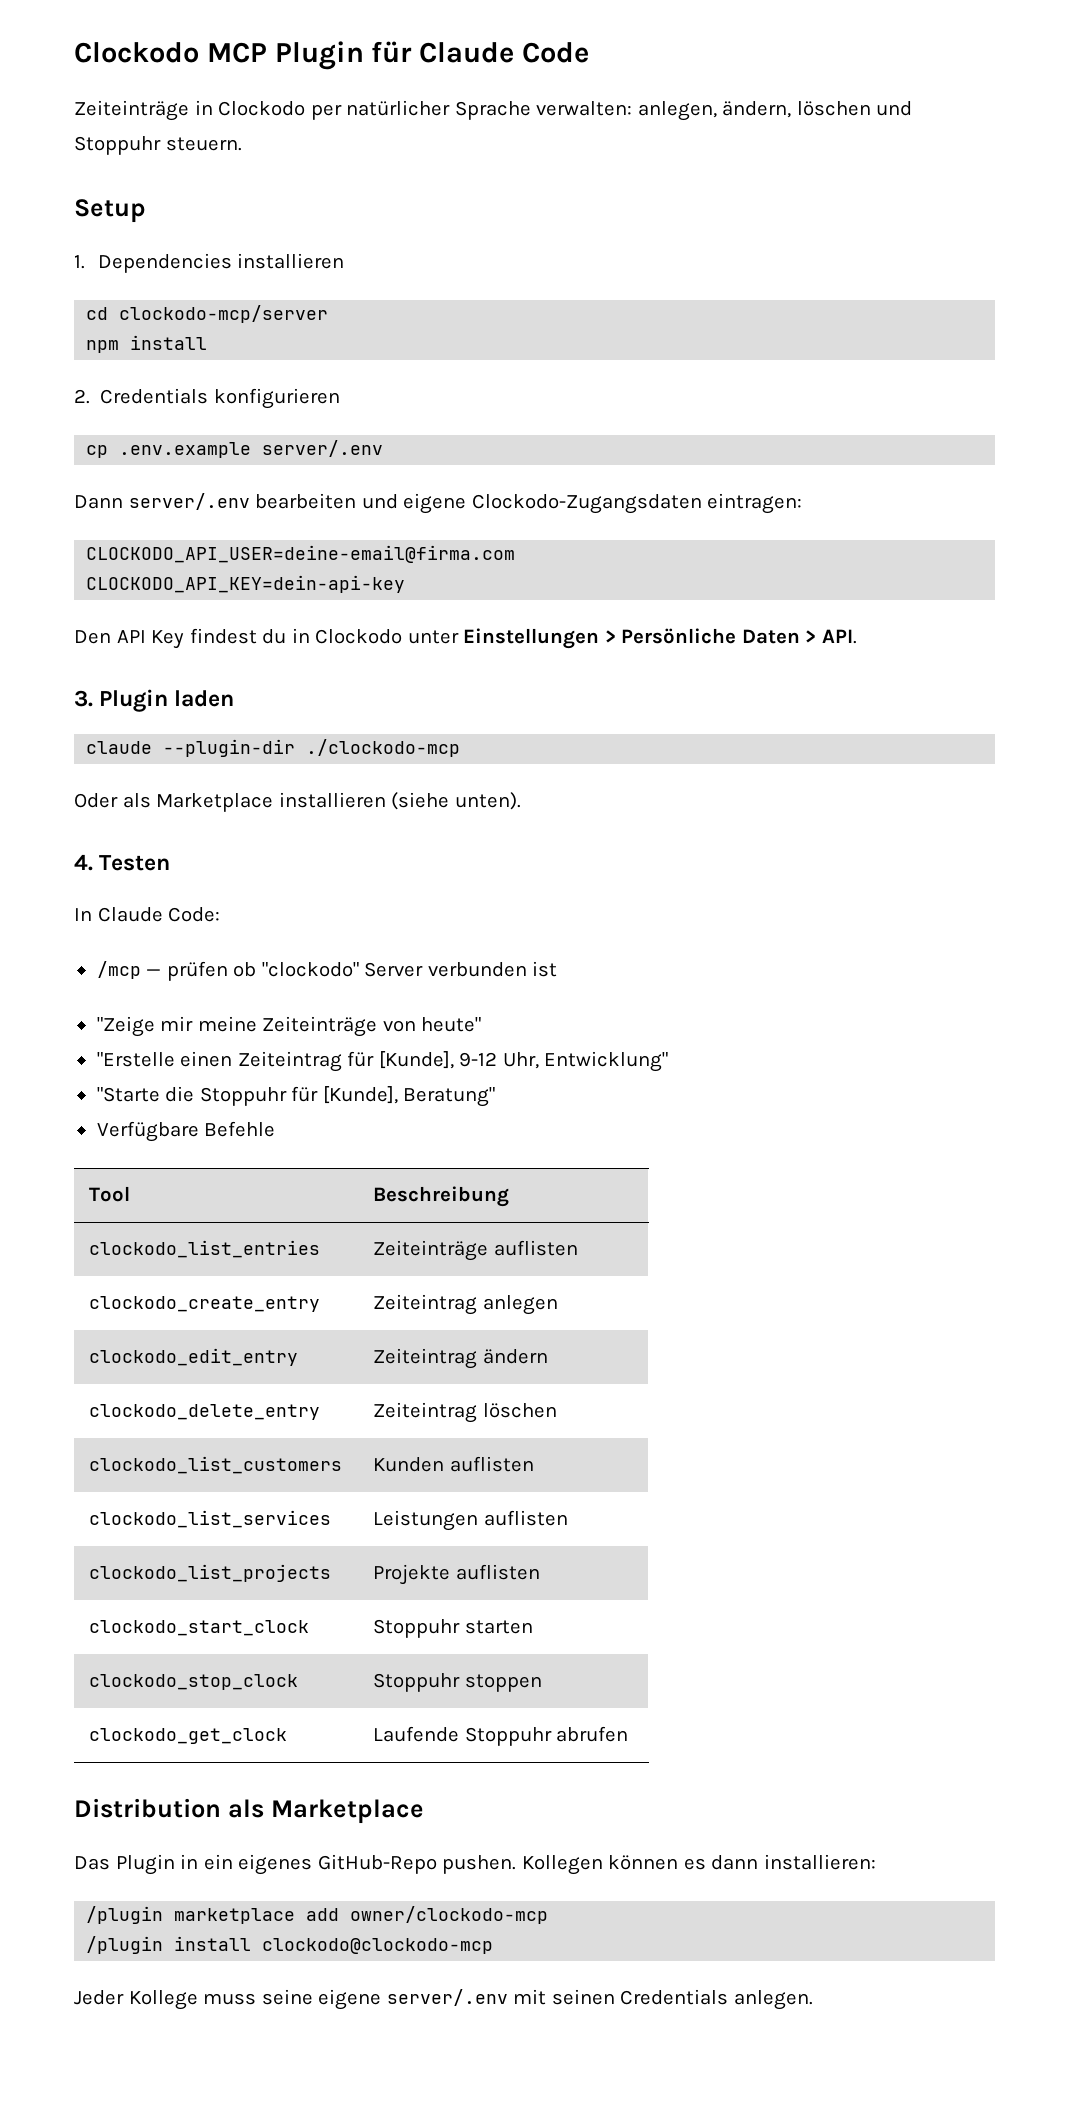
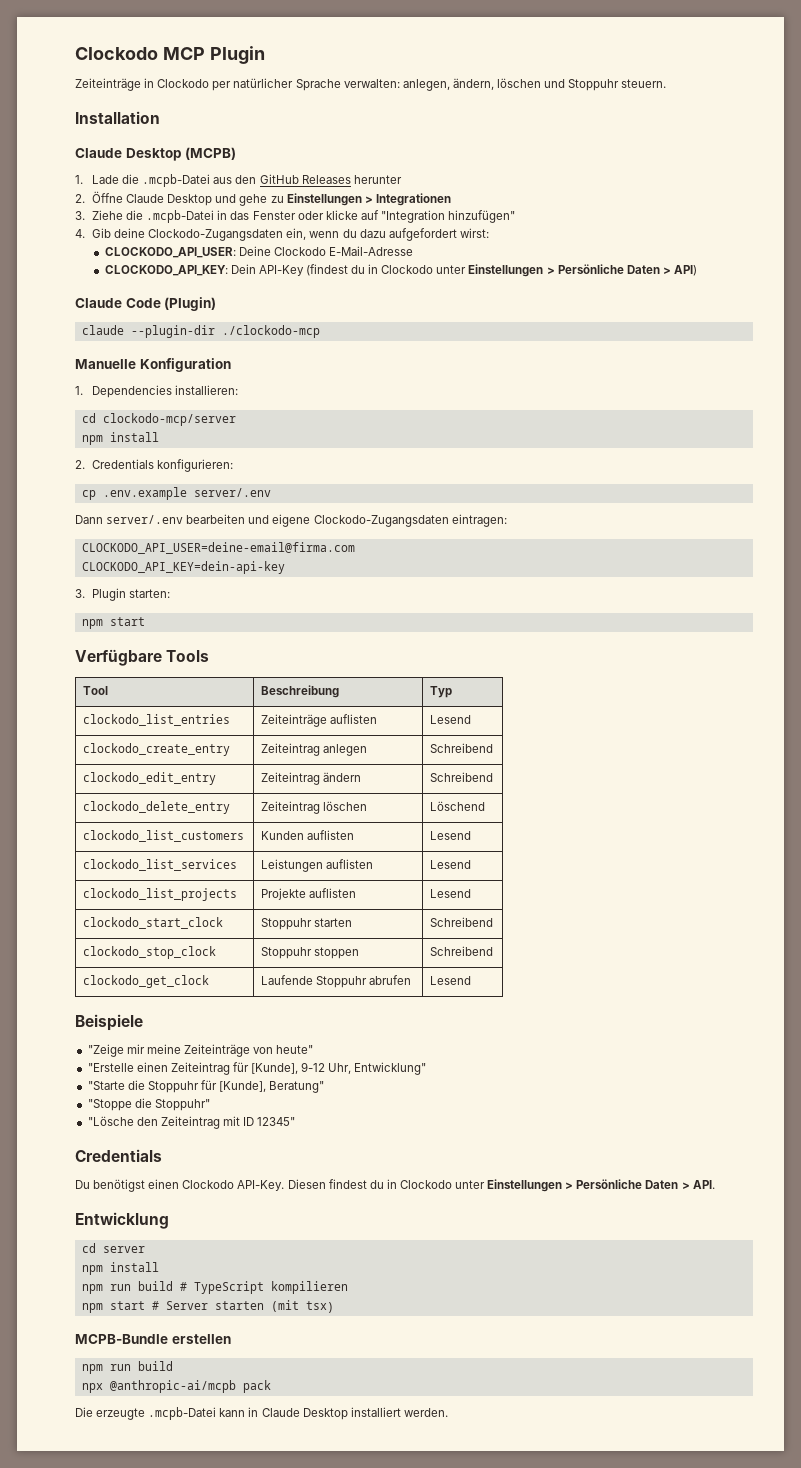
- Clockodo MCP Plugin für Claude Code
+ Clockodo MCP Plugin
- Setup
+ Installation
+ Claude Desktop (MCPB)
+ 1. Lade die .mcpb-Datei aus den GitHub Releases herunter
+ 2. Öffne Claude Desktop und gehe zu Einstellungen > Integrationen
+ 3. Ziehe die .mcpb-Datei in das Fenster oder klicke auf "Integration hinzufügen"
+ 4. Gib deine Clockodo-Zugangsdaten ein, wenn du dazu aufgefordert wirst:
+ CLOCKODO_API_USER: Deine Clockodo E-Mail-Adresse
+ CLOCKODO_API_KEY: Dein API-Key (findest du in Clockodo unter Einstellungen > Persönliche Daten > API)
+ Claude Code (Plugin)
+ claude --plugin-dir ./clockodo-mcp
+ Manuelle Konfiguration
- 1. Dependencies installieren
+ 1. Dependencies installieren:
- 2. Credentials konfigurieren
+ 2. Credentials konfigurieren:
- Den API Key findest du in Clockodo unter Einstellungen > Persönliche Daten > API.
- 3. Plugin laden
- claude --plugin-dir ./clockodo-mcp
- Oder als Marketplace installieren (siehe unten).
- 4. Testen
- In Claude Code:
- /mcp — prüfen ob "clockodo" Server verbunden ist
+ 3. Plugin starten:
+ npm start
+ Verfügbare Tools
+ Tool | Beschreibung | Typ
+ clockodo_list_entries | Zeiteinträge auflisten | Lesend
+ clockodo_create_entry | Zeiteintrag anlegen | Schreibend
+ clockodo_edit_entry | Zeiteintrag ändern | Schreibend
+ clockodo_delete_entry | Zeiteintrag löschen | Löschend
+ clockodo_list_customers | Kunden auflisten | Lesend
+ clockodo_list_services | Leistungen auflisten | Lesend
+ clockodo_list_projects | Projekte auflisten | Lesend
+ clockodo_start_clock | Stoppuhr starten | Schreibend
+ clockodo_stop_clock | Stoppuhr stoppen | Schreibend
+ clockodo_get_clock | Laufende Stoppuhr abrufen | Lesend
+ Beispiele
- Verfügbare Befehle
- Tool | Beschreibung
- clockodo_list_entries | Zeiteinträge auflisten
- clockodo_create_entry | Zeiteintrag anlegen
- clockodo_edit_entry | Zeiteintrag ändern
- clockodo_delete_entry | Zeiteintrag löschen
- clockodo_list_customers | Kunden auflisten
- clockodo_list_services | Leistungen auflisten
- clockodo_list_projects | Projekte auflisten
- clockodo_start_clock | Stoppuhr starten
- clockodo_stop_clock | Stoppuhr stoppen
- clockodo_get_clock | Laufende Stoppuhr abrufen
- Distribution als Marketplace
- Das Plugin in ein eigenes GitHub-Repo pushen. Kollegen können es dann installieren:
- /plugin marketplace add owner/clockodo-mcp
- /plugin install clockodo@clockodo-mcp
- Jeder Kollege muss seine eigene server/.env mit seinen Credentials anlegen.
+ "Stoppe die Stoppuhr"
+ "Lösche den Zeiteintrag mit ID 12345"
+ Credentials
+ Du benötigst einen Clockodo API-Key. Diesen findest du in Clockodo unter Einstellungen > Persönliche Daten > API.
+ Entwicklung
+ cd server
+ npm install
+ npm run build # TypeScript kompilieren
+ npm start # Server starten (mit tsx)
+ MCPB-Bundle erstellen
+ npm run build
+ npx @anthropic-ai/mcpb pack
+ Die erzeugte .mcpb-Datei kann in Claude Desktop installiert werden.

